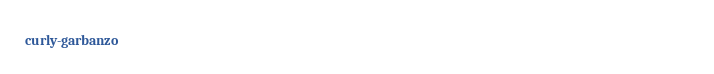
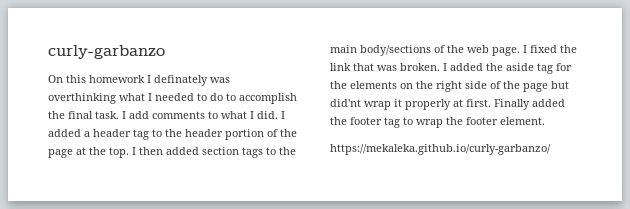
+ On this homework I definately was overthinking what I needed to do to accomplish the final task. I add comments to what I did. I added a header tag to the header portion of the page at the top. I then added section tags to the main body/sections of the web page. I fixed the link that was broken. I added the aside tag for the elements on the right side of the page but did'nt wrap it properly at first. Finally added the footer tag to wrap the footer element.
+ https://mekaleka.github.io/curly-garbanzo/

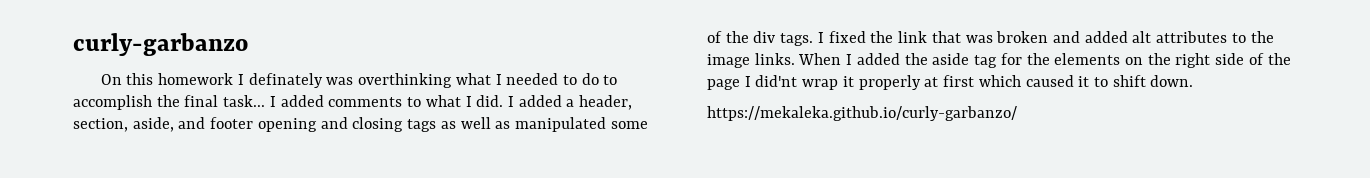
- On this homework I definately was overthinking what I needed to do to accomplish the final task. I add comments to what I did.
+ On this homework I definately was overthinking what I needed to do to accomplish the final task... I added comments to what I did.
- I added a header tag to the header portion of the page at the top. I then added section tags to the main body/sections of the web page.
+ I added a header, section, aside, and footer opening and closing tags as well as manipulated some of the div tags.
- I fixed the link that was broken. I added the aside tag for the elements on the right side of the page but did'nt wrap it properly at first. Finally added the footer tag to wrap the footer element.
+ I fixed the link that was broken and added alt attributes to the image links. When I added the aside tag for the elements on the right side of the page I did'nt wrap it properly at first which caused it to shift down.

